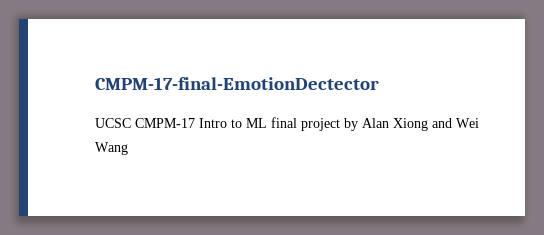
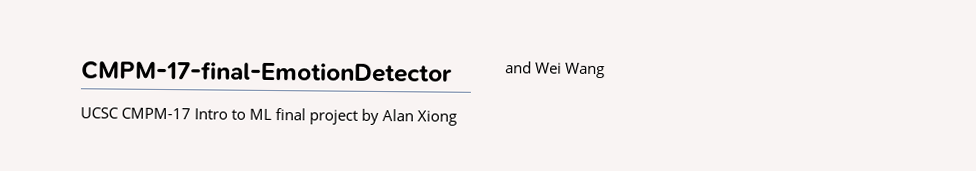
- CMPM-17-final-EmotionDectector
+ CMPM-17-final-EmotionDetector

